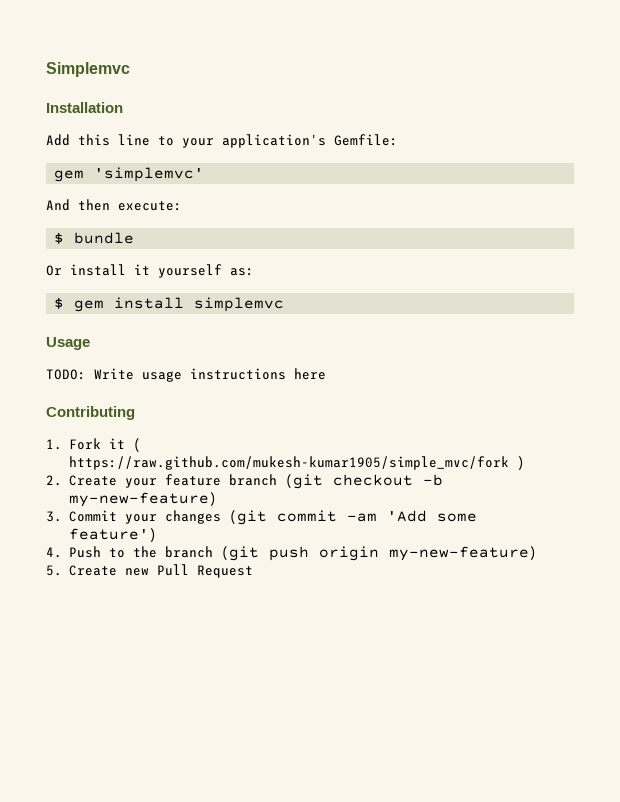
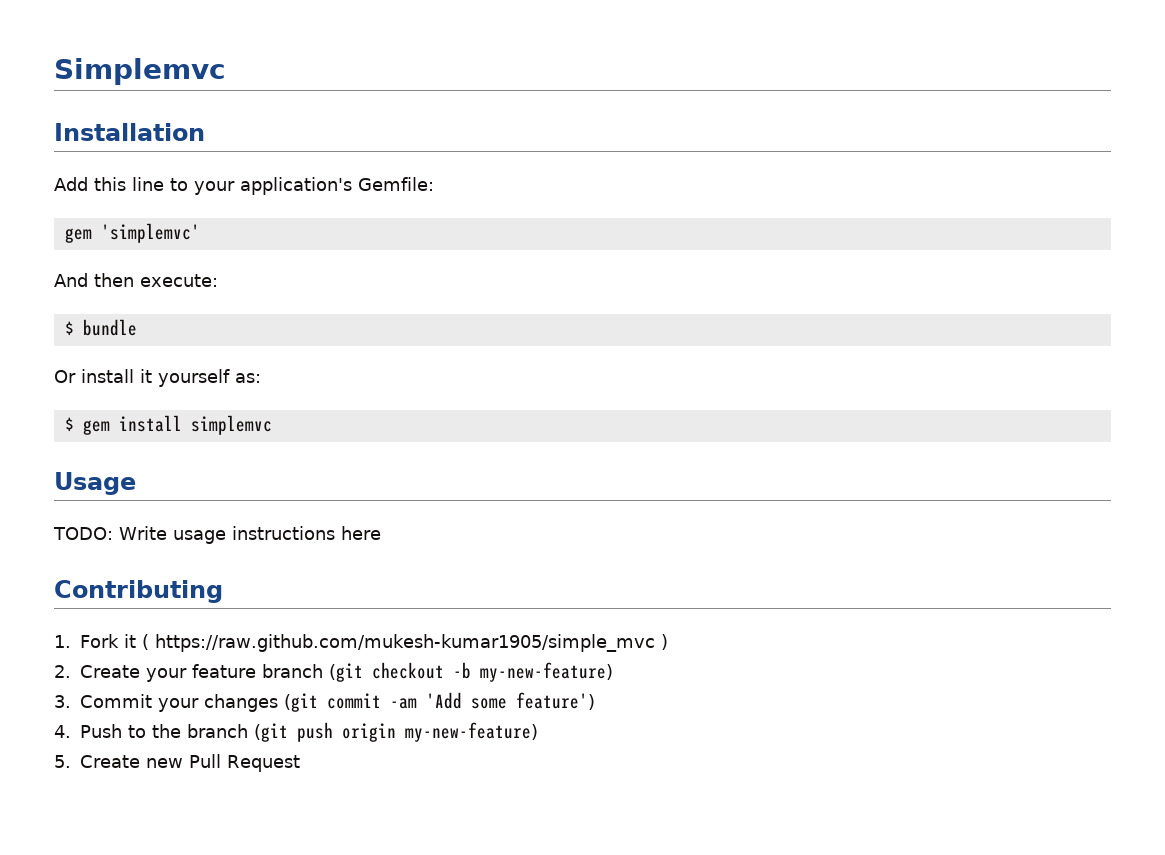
- 1. Fork it ( https://raw.github.com/mukesh-kumar1905/simple_mvc/fork )
+ 1. Fork it ( https://raw.github.com/mukesh-kumar1905/simple_mvc )

